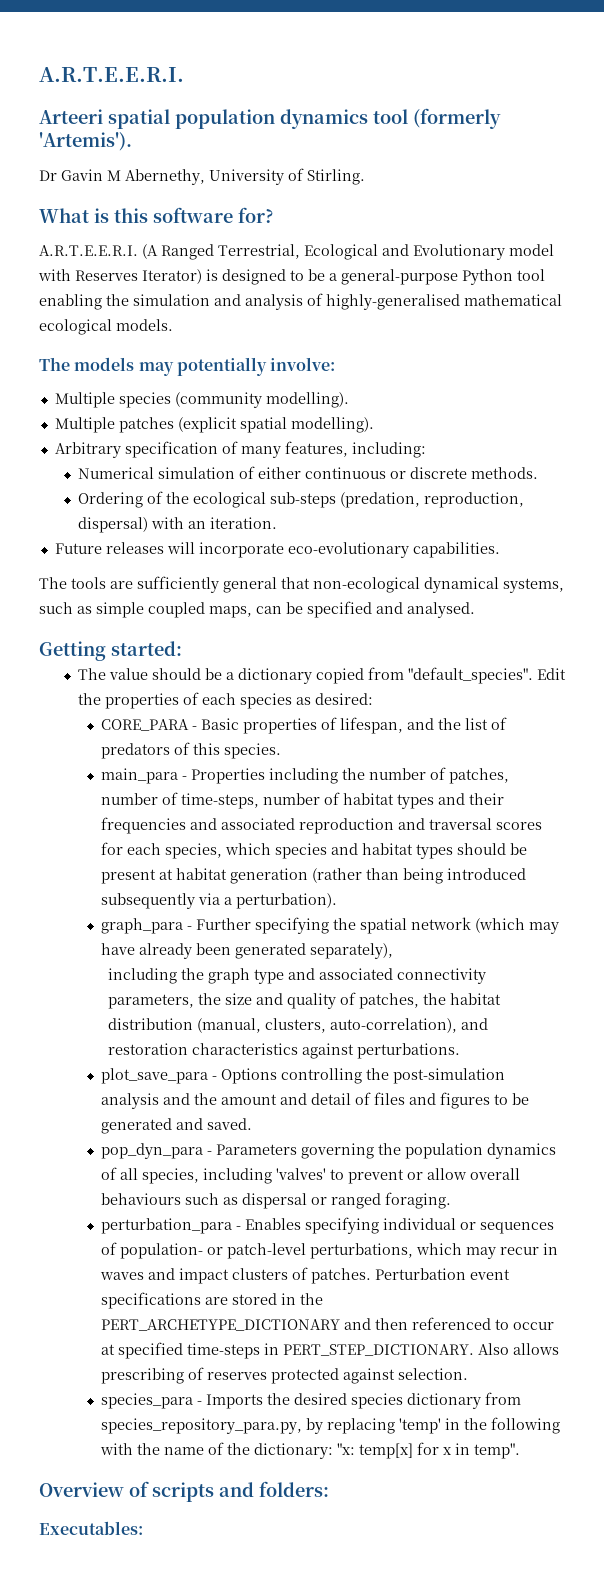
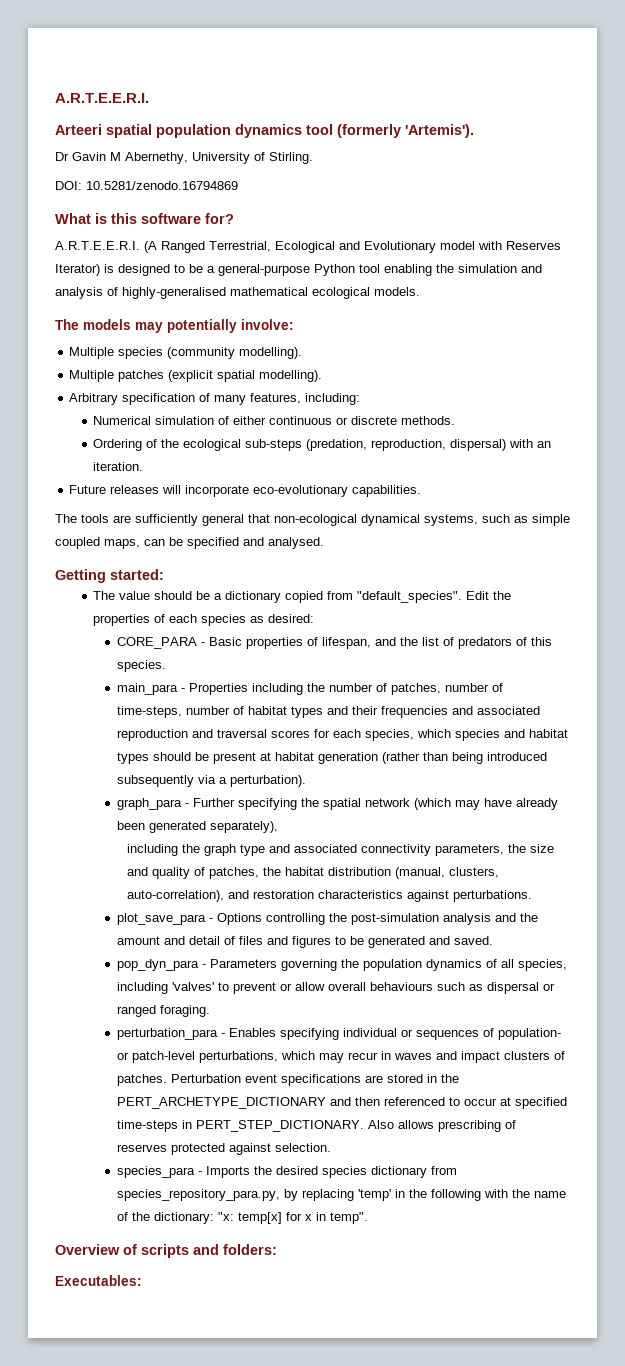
+ DOI: 10.5281/zenodo.16794869

